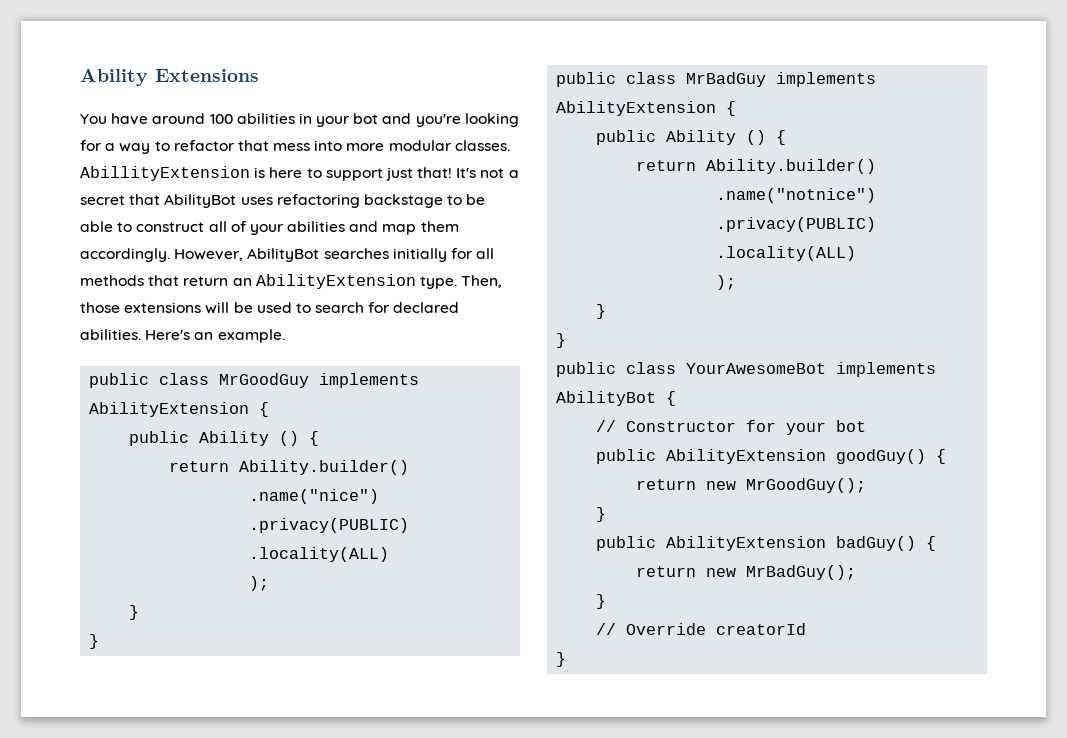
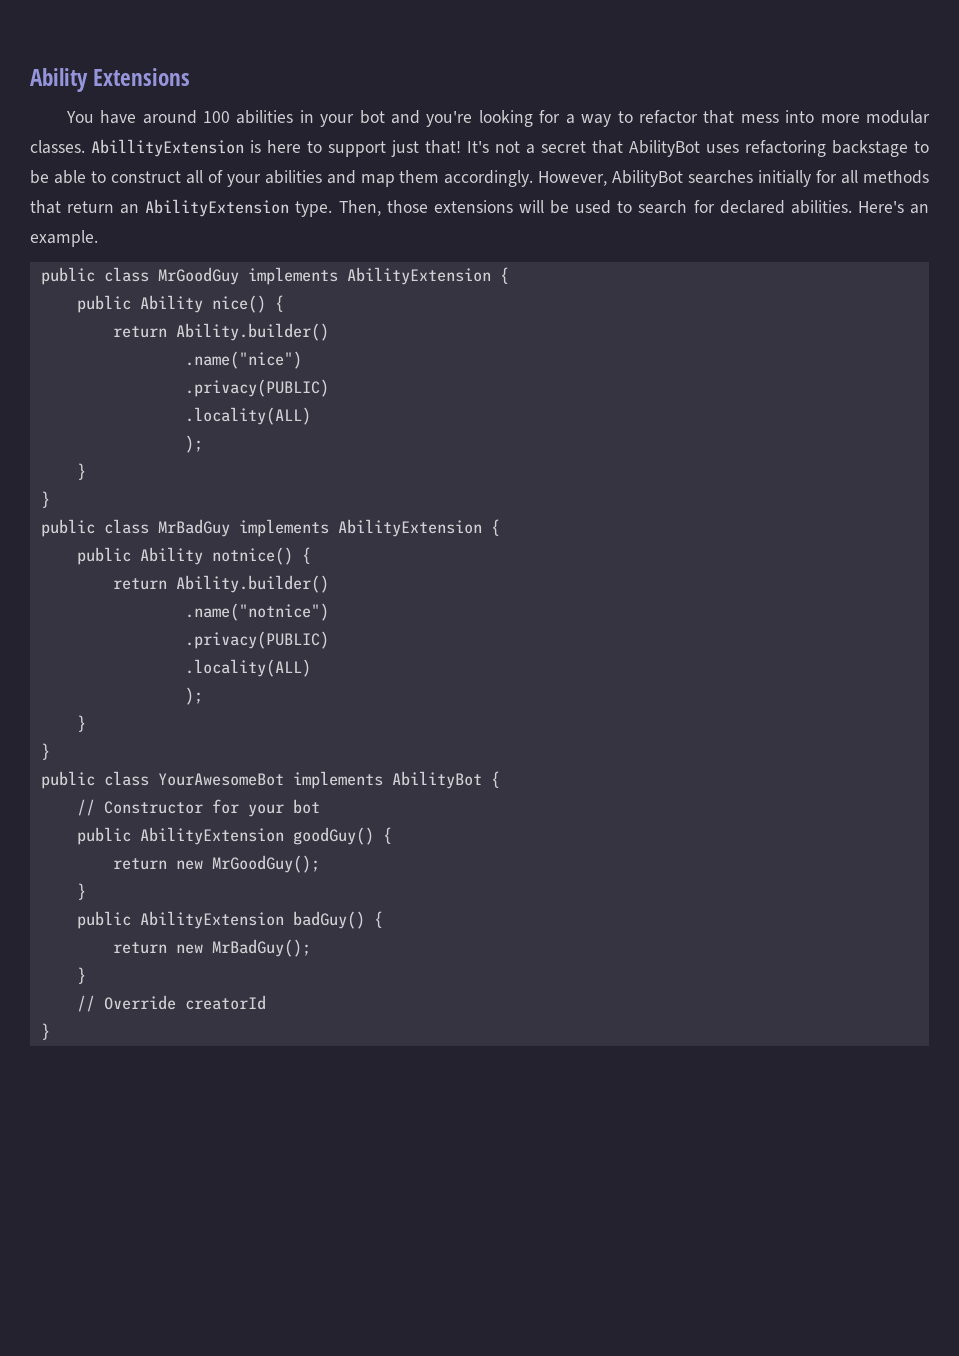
  public class MrGoodGuy implements AbilityExtension {
- public Ability () {
+ public Ability nice() {
  public class MrBadGuy implements AbilityExtension {
- public Ability () {
+ public Ability notnice() {

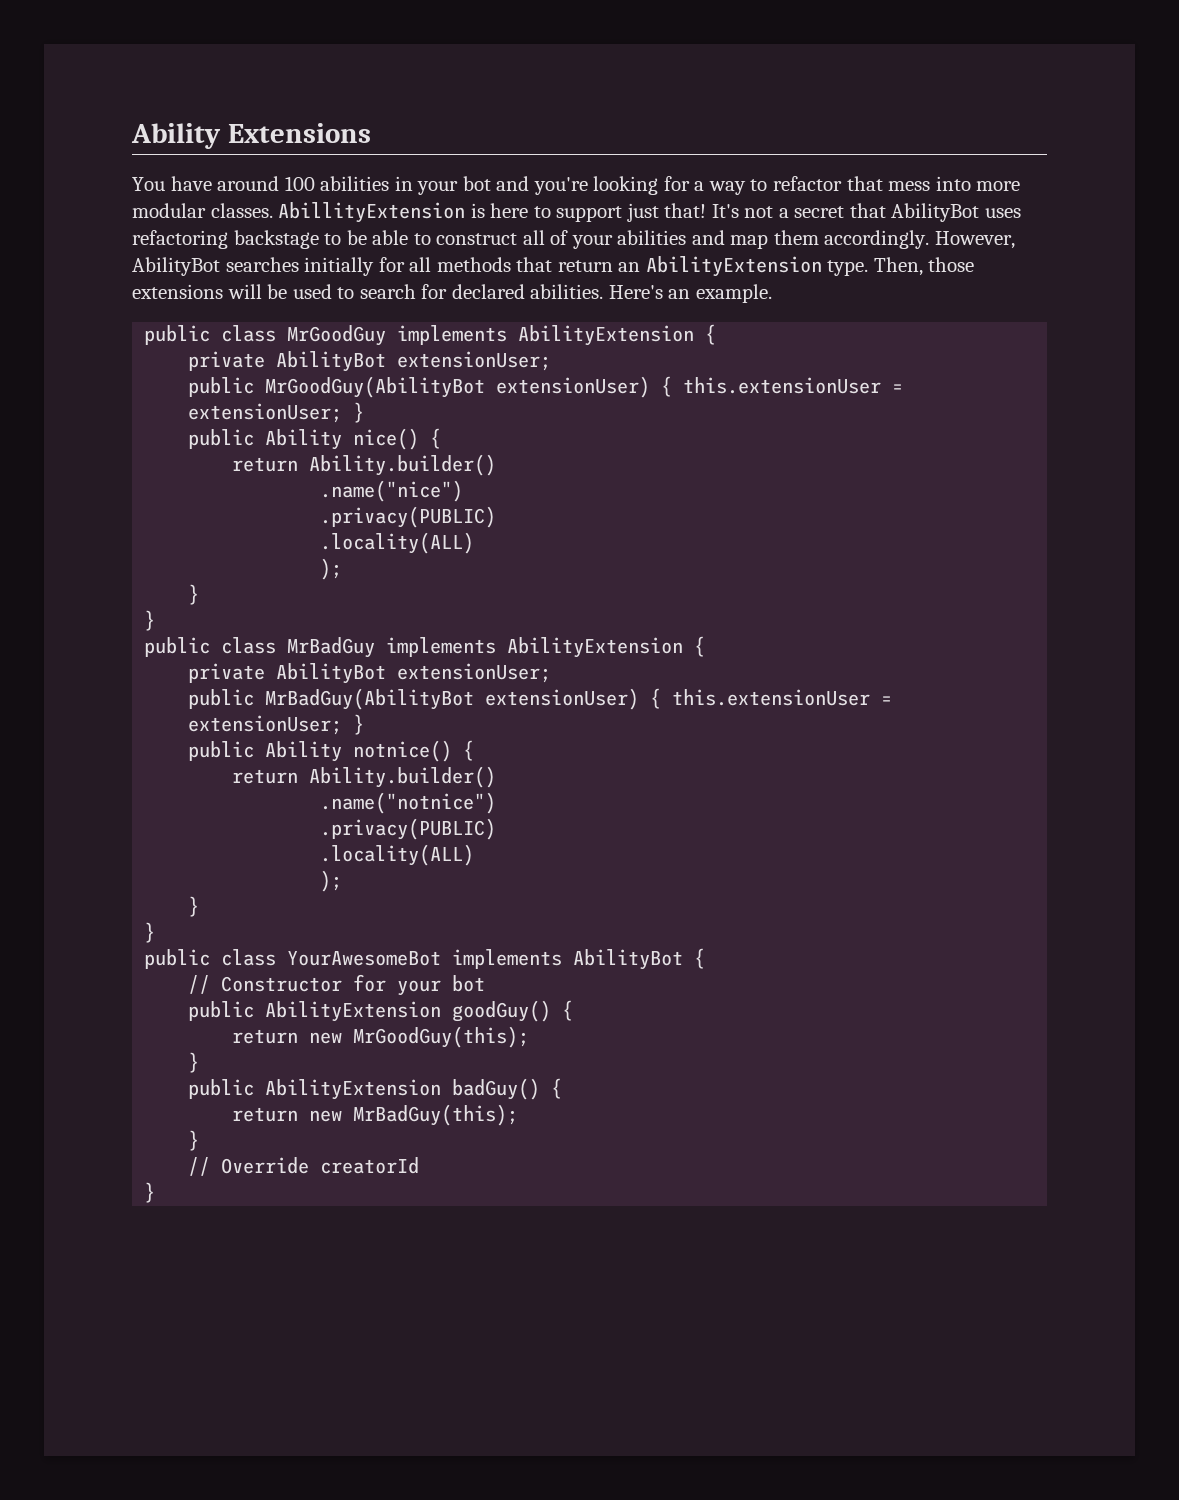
  public class MrGoodGuy implements AbilityExtension {
+ private AbilityBot extensionUser;
+ public MrGoodGuy(AbilityBot extensionUser) { this.extensionUser = extensionUser; }
  public class MrBadGuy implements AbilityExtension {
+ private AbilityBot extensionUser;
+ public MrBadGuy(AbilityBot extensionUser) { this.extensionUser = extensionUser; }
- return new MrGoodGuy();
+ return new MrGoodGuy(this);
- return new MrBadGuy();
+ return new MrBadGuy(this);

